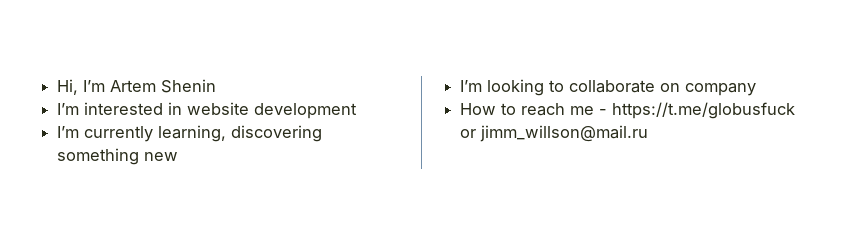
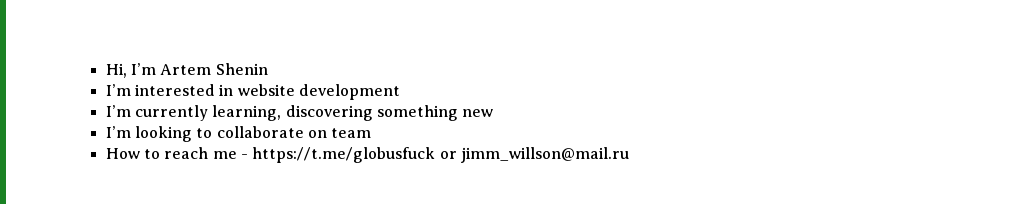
- I’m looking to collaborate on company
+ I’m looking to collaborate on team

